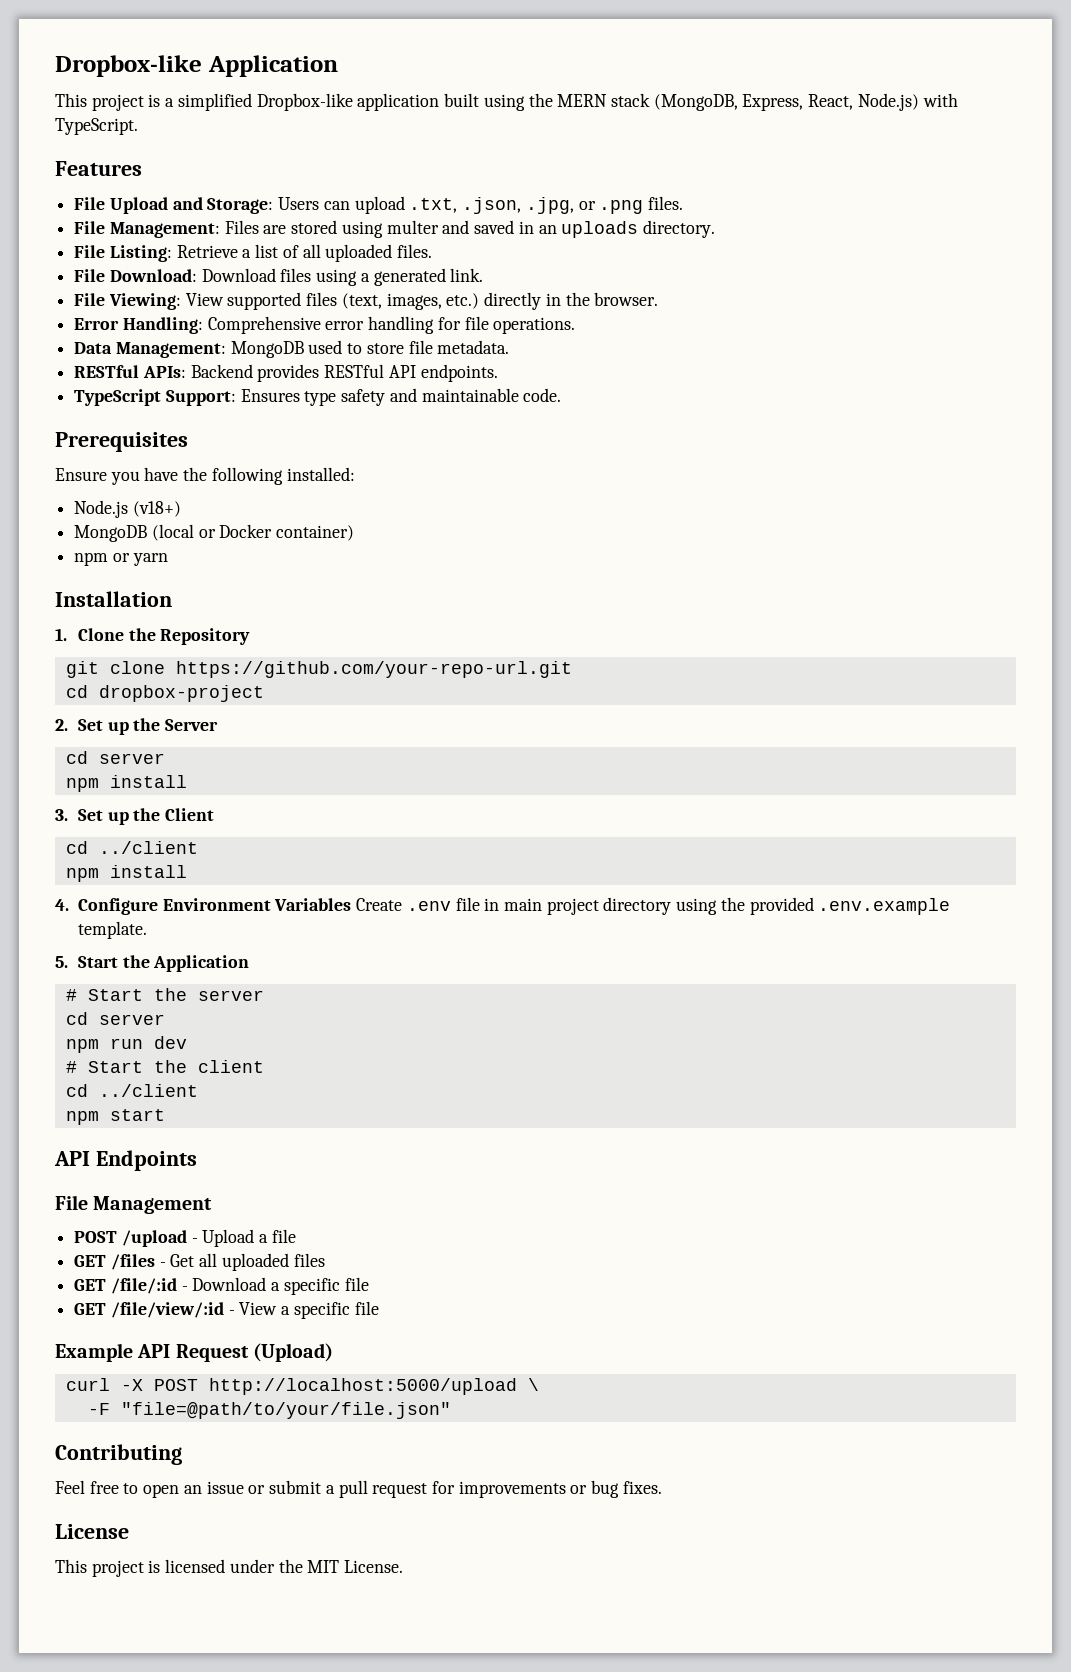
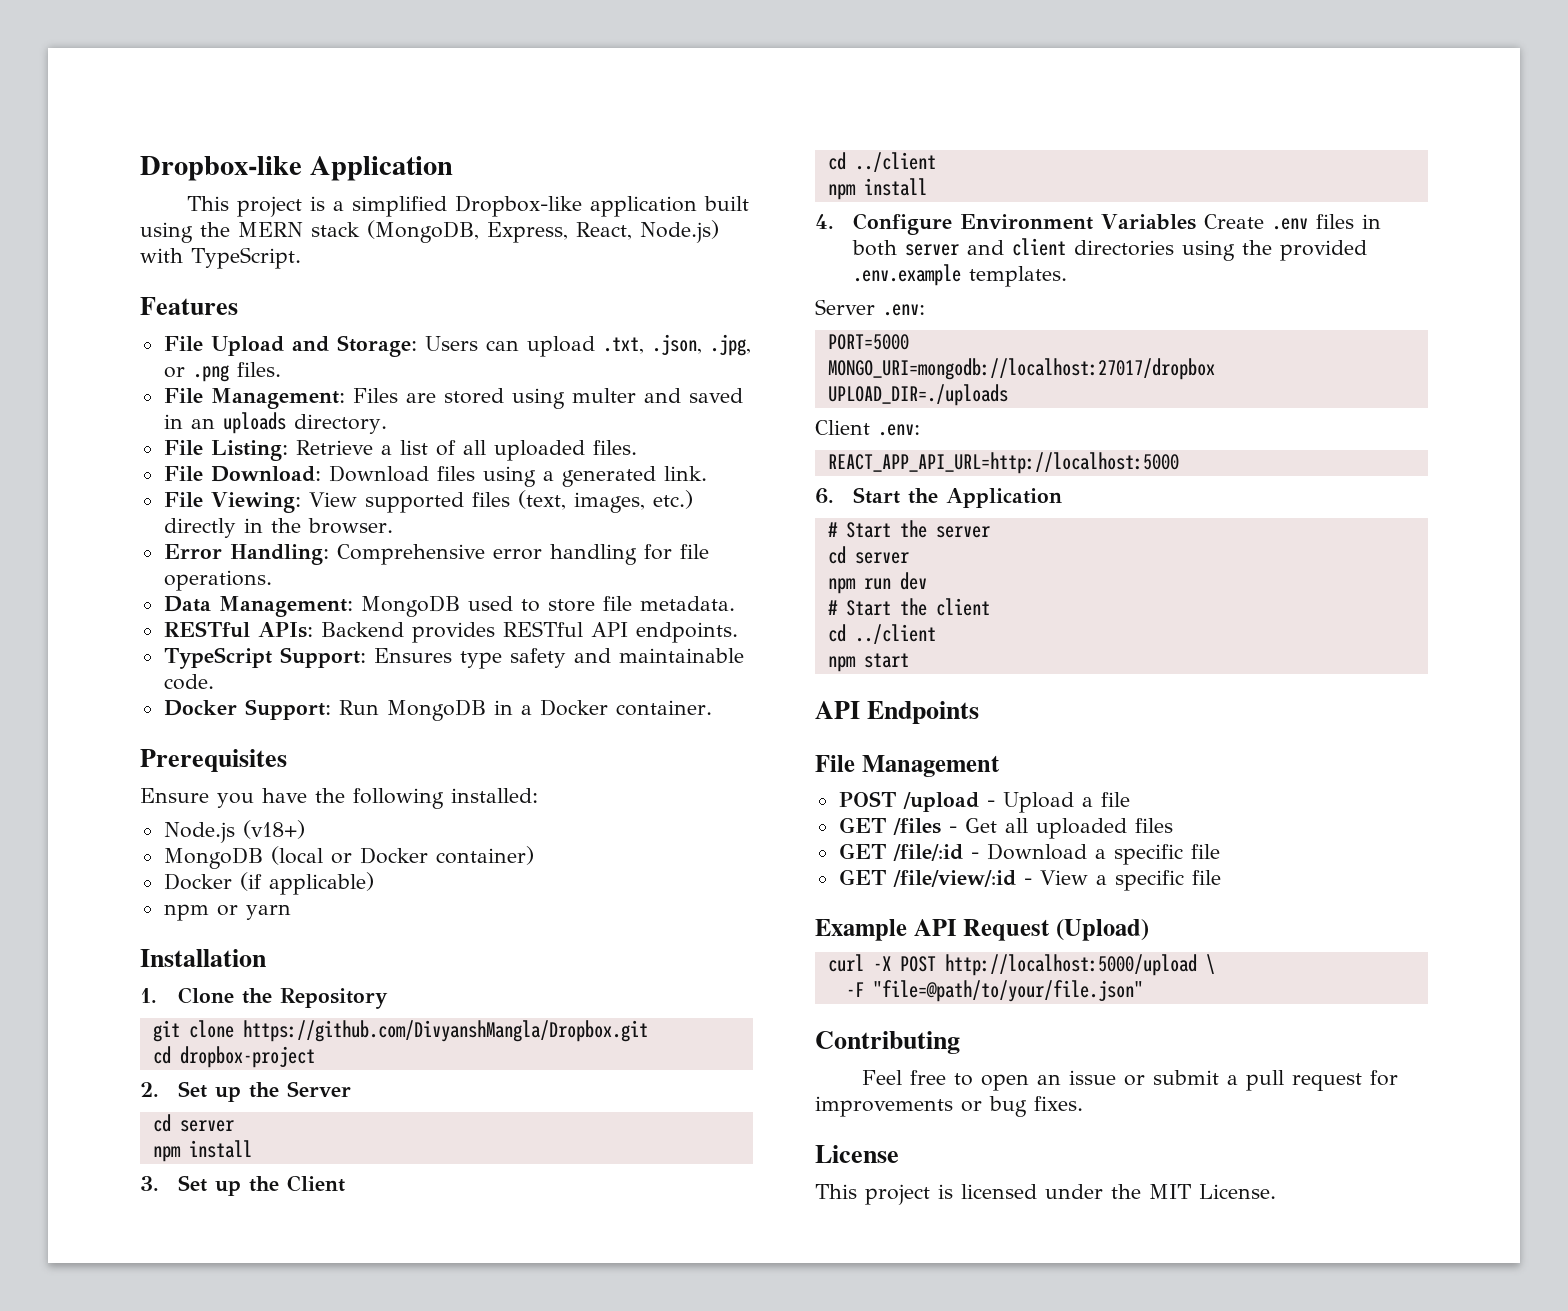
+ Docker Support: Run MongoDB in a Docker container.
+ Docker (if applicable)
- git clone https://github.com/your-repo-url.git
+ git clone https://github.com/DivyanshMangla/Dropbox.git
- 4. Configure Environment Variables Create .env file in main project directory using the provided .env.example template.
- 5. Start the Application
+ 4. Configure Environment Variables Create .env files in both server and client directories using the provided .env.example templates.
+ Server .env:
+ PORT=5000
+ MONGO_URI=mongodb://localhost:27017/dropbox
+ UPLOAD_DIR=./uploads
+ Client .env:
+ REACT_APP_API_URL=http://localhost:5000
+ 6. Start the Application

